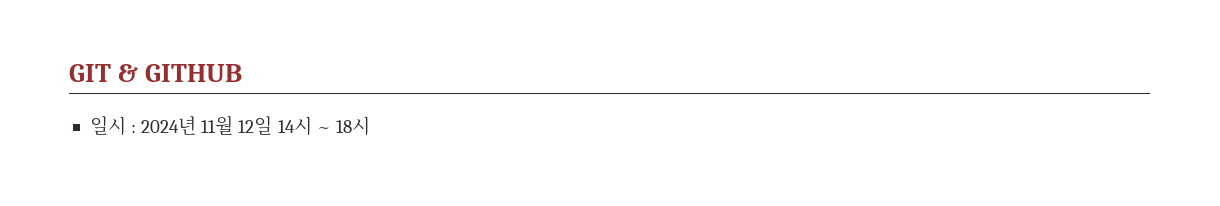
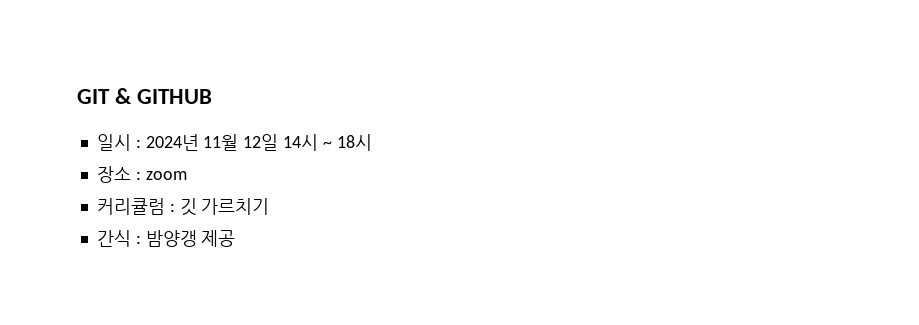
+ 장소 : zoom
+ 커리큘럼 : 깃 가르치기
+ 간식 : 밤양갱 제공

